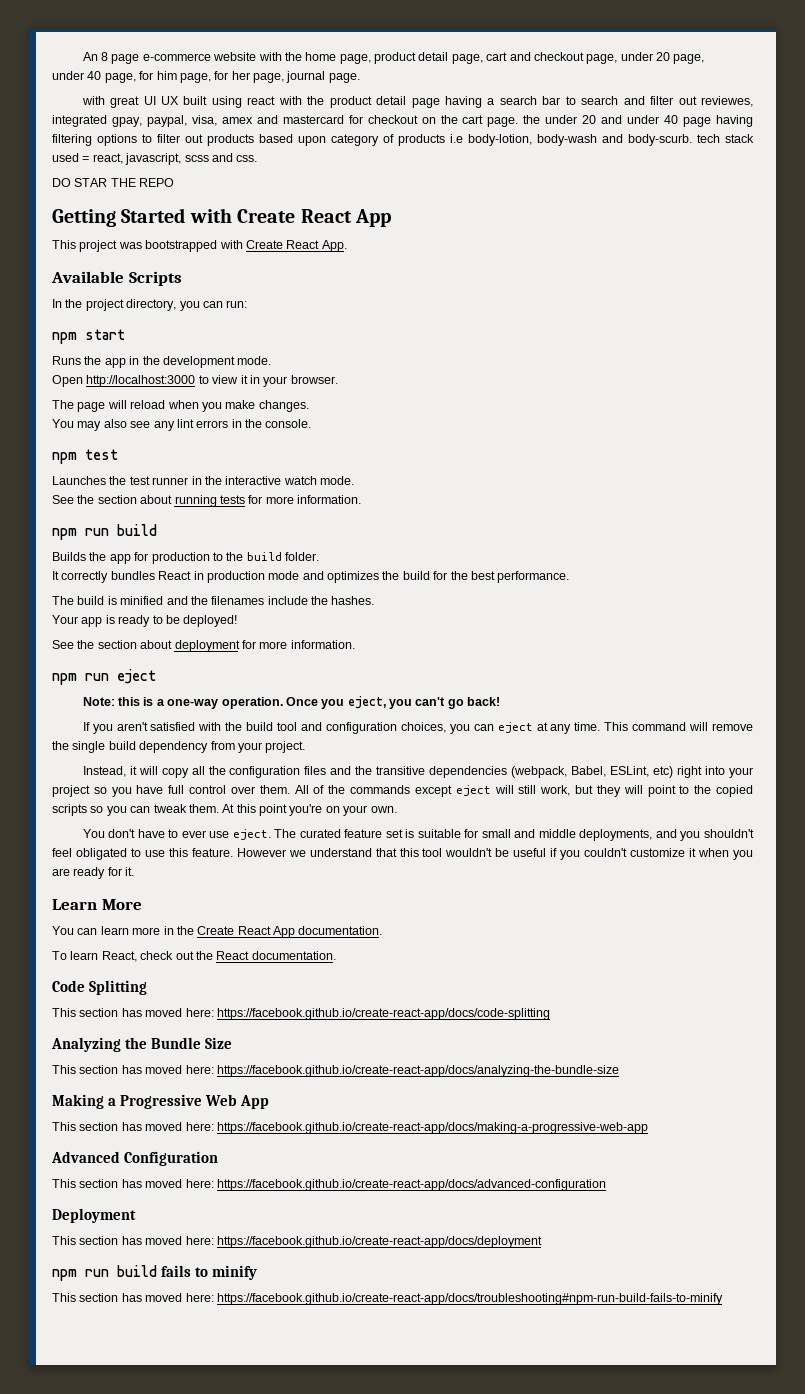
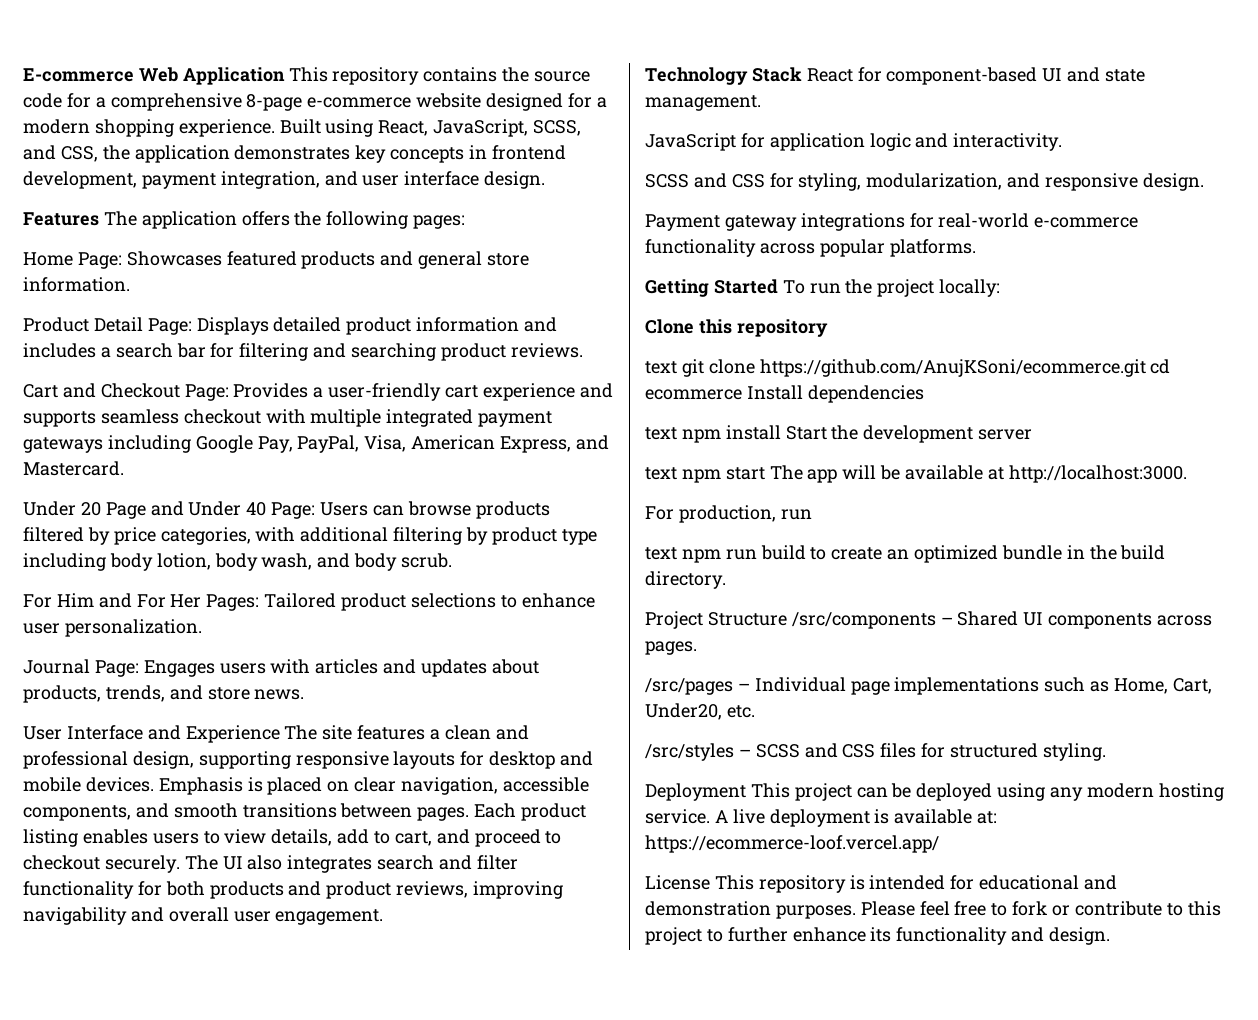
- An 8 page e-commerce website with the home page, product detail page, cart and checkout page, under 20 page,
- under 40 page, for him page, for her page, journal page.
- with great UI UX built using react with the product detail page having a search bar to search and filter out reviewes, integrated gpay, paypal, visa, amex and mastercard for checkout on the cart page. the under 20 and under 40 page having filtering options to filter out products based upon category of products i.e body-lotion, body-wash and body-scurb. tech stack used = react, javascript, scss and css.
- DO STAR THE REPO
- Getting Started with Create React App
- This project was bootstrapped with Create React App.
- Available Scripts
- In the project directory, you can run:
- npm start
- Runs the app in the development mode.
- Open http://localhost:3000 to view it in your browser.
- The page will reload when you make changes.
- You may also see any lint errors in the console.
- npm test
- Launches the test runner in the interactive watch mode.
- See the section about running tests for more information.
- npm run build
- Builds the app for production to the build folder.
- It correctly bundles React in production mode and optimizes the build for the best performance.
- The build is minified and the filenames include the hashes.
- Your app is ready to be deployed!
- See the section about deployment for more information.
- npm run eject
- Note: this is a one-way operation. Once you eject, you can't go back!
- If you aren't satisfied with the build tool and configuration choices, you can eject at any time. This command will remove the single build dependency from your project.
- Instead, it will copy all the configuration files and the transitive dependencies (webpack, Babel, ESLint, etc) right into your project so you have full control over them. All of the commands except eject will still work, but they will point to the copied scripts so you can tweak them. At this point you're on your own.
- You don't have to ever use eject. The curated feature set is suitable for small and middle deployments, and you shouldn't feel obligated to use this feature. However we understand that this tool wouldn't be useful if you couldn't customize it when you are ready for it.
- Learn More
- You can learn more in the Create React App documentation.
- To learn React, check out the React documentation.
- Code Splitting
- This section has moved here: https://facebook.github.io/create-react-app/docs/code-splitting
- Analyzing the Bundle Size
- This section has moved here: https://facebook.github.io/create-react-app/docs/analyzing-the-bundle-size
- Making a Progressive Web App
- This section has moved here: https://facebook.github.io/create-react-app/docs/making-a-progressive-web-app
- Advanced Configuration
- This section has moved here: https://facebook.github.io/create-react-app/docs/advanced-configuration
- Deployment
- This section has moved here: https://facebook.github.io/create-react-app/docs/deployment
- npm run build fails to minify
- This section has moved here: https://facebook.github.io/create-react-app/docs/troubleshooting#npm-run-build-fails-to-minify
+ E-commerce Web Application This repository contains the source code for a comprehensive 8-page e-commerce website designed for a modern shopping experience. Built using React, JavaScript, SCSS, and CSS, the application demonstrates key concepts in frontend development, payment integration, and user interface design.
+ Features The application offers the following pages:
+ Home Page: Showcases featured products and general store information.
+ Product Detail Page: Displays detailed product information and includes a search bar for filtering and searching product reviews.
+ Cart and Checkout Page: Provides a user-friendly cart experience and supports seamless checkout with multiple integrated payment gateways including Google Pay, PayPal, Visa, American Express, and Mastercard.
+ Under 20 Page and Under 40 Page: Users can browse products filtered by price categories, with additional filtering by product type including body lotion, body wash, and body scrub.
+ For Him and For Her Pages: Tailored product selections to enhance user personalization.
+ Journal Page: Engages users with articles and updates about products, trends, and store news.
+ User Interface and Experience The site features a clean and professional design, supporting responsive layouts for desktop and mobile devices. Emphasis is placed on clear navigation, accessible components, and smooth transitions between pages. Each product listing enables users to view details, add to cart, and proceed to checkout securely. The UI also integrates search and filter functionality for both products and product reviews, improving navigability and overall user engagement.
+ Technology Stack React for component-based UI and state management.
+ JavaScript for application logic and interactivity.
+ SCSS and CSS for styling, modularization, and responsive design.
+ Payment gateway integrations for real-world e-commerce functionality across popular platforms.
+ Getting Started To run the project locally:
+ Clone this repository
+ text git clone https://github.com/AnujKSoni/ecommerce.git cd ecommerce Install dependencies
+ text npm install Start the development server
+ text npm start The app will be available at http://localhost:3000.
+ For production, run
+ text npm run build to create an optimized bundle in the build directory.
+ Project Structure /src/components – Shared UI components across pages.
+ /src/pages – Individual page implementations such as Home, Cart, Under20, etc.
+ /src/styles – SCSS and CSS files for structured styling.
+ Deployment This project can be deployed using any modern hosting service. A live deployment is available at: https://ecommerce-loof.vercel.app/
+ License This repository is intended for educational and demonstration purposes. Please feel free to fork or contribute to this project to further enhance its functionality and design.

